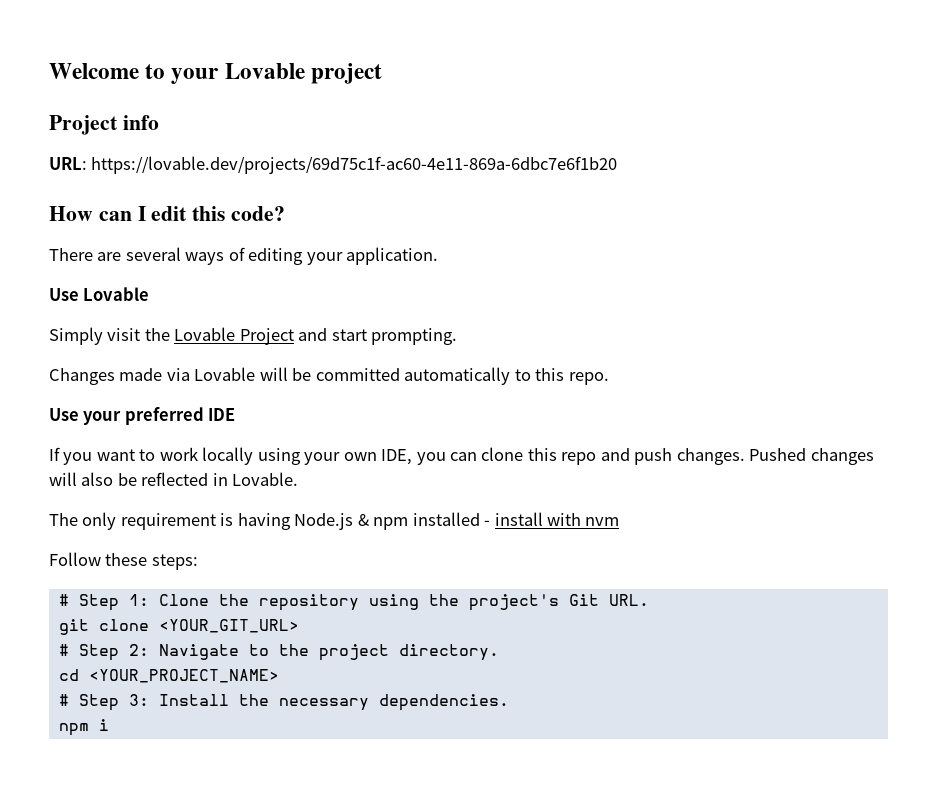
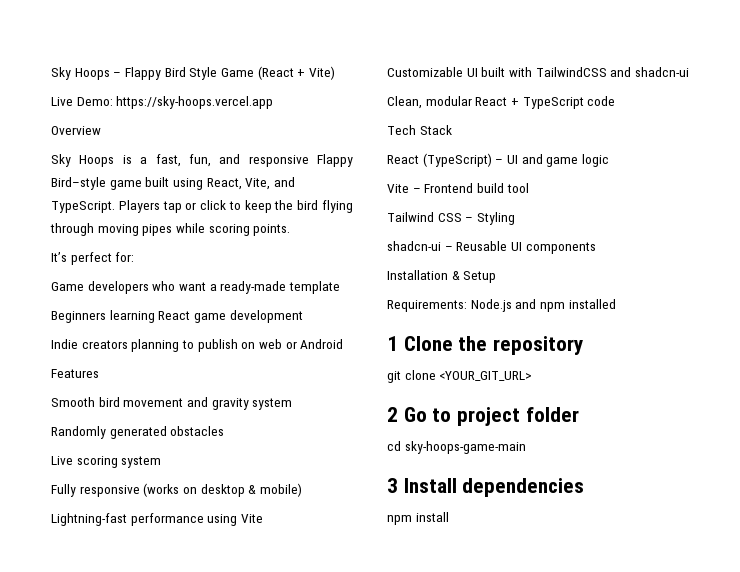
- Welcome to your Lovable project
- Project info
- URL: https://lovable.dev/projects/69d75c1f-ac60-4e11-869a-6dbc7e6f1b20
- How can I edit this code?
- There are several ways of editing your application.
- Use Lovable
- Simply visit the Lovable Project and start prompting.
- Changes made via Lovable will be committed automatically to this repo.
- Use your preferred IDE
- If you want to work locally using your own IDE, you can clone this repo and push changes. Pushed changes will also be reflected in Lovable.
- The only requirement is having Node.js & npm installed - install with nvm
- Follow these steps:
- # Step 1: Clone the repository using the project's Git URL.
+ Sky Hoops – Flappy Bird Style Game (React + Vite)
+ Live Demo: https://sky-hoops.vercel.app
+ Overview
+ Sky Hoops is a fast, fun, and responsive Flappy Bird–style game built using React, Vite, and TypeScript. Players tap or click to keep the bird flying through moving pipes while scoring points.
+ It’s perfect for:
+ Game developers who want a ready-made template
+ Beginners learning React game development
+ Indie creators planning to publish on web or Android
+ Features
+ Smooth bird movement and gravity system
+ Randomly generated obstacles
+ Live scoring system
+ Fully responsive (works on desktop & mobile)
+ Lightning-fast performance using Vite
+ Customizable UI built with TailwindCSS and shadcn-ui
+ Clean, modular React + TypeScript code
+ Tech Stack
+ React (TypeScript) – UI and game logic
+ Vite – Frontend build tool
+ Tailwind CSS – Styling
+ shadcn-ui – Reusable UI components
+ Installation & Setup
+ Requirements: Node.js and npm installed
+ 1 Clone the repository
  git clone <YOUR_GIT_URL>
- # Step 2: Navigate to the project directory.
- cd <YOUR_PROJECT_NAME>
- # Step 3: Install the necessary dependencies.
- npm i
+ 2 Go to project folder
+ cd sky-hoops-game-main
+ 3 Install dependencies
+ npm install

